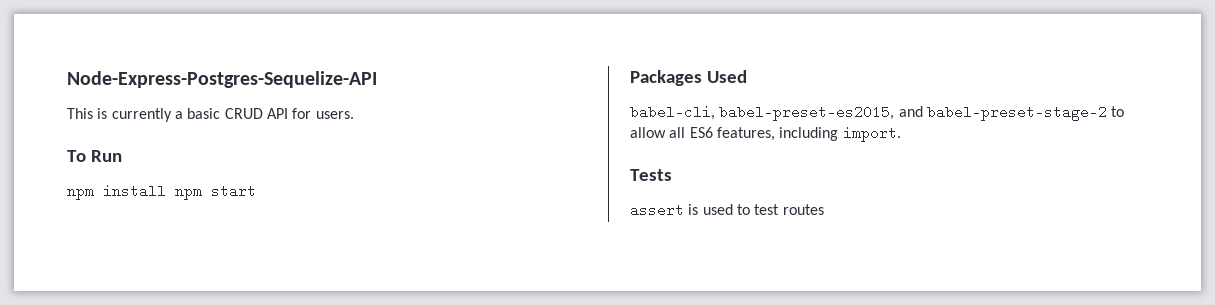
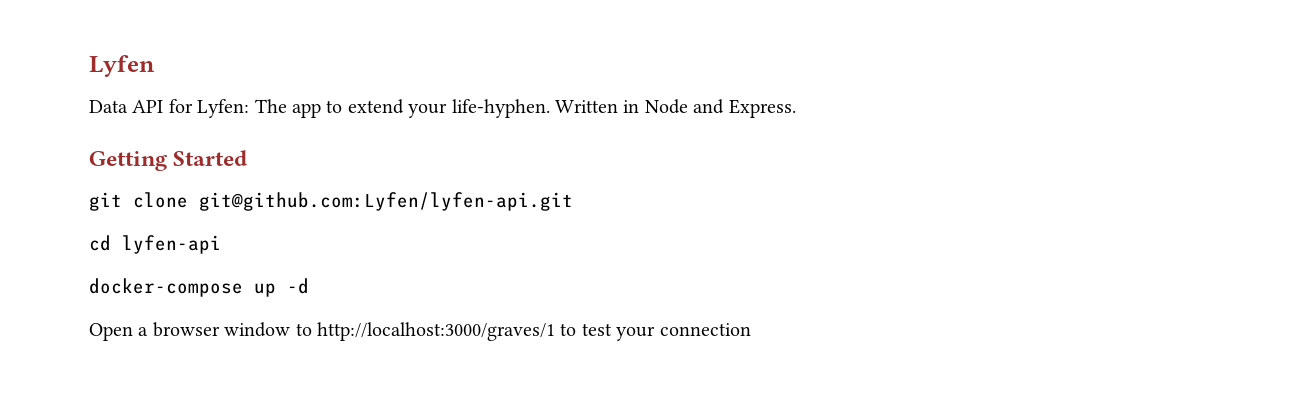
- Node-Express-Postgres-Sequelize-API
- This is currently a basic CRUD API for users.
- To Run
- npm install npm start
- Packages Used
- babel-cli, babel-preset-es2015, and babel-preset-stage-2 to allow all ES6 features, including import.
- Tests
- assert is used to test routes
+ Lyfen
+ Data API for Lyfen: The app to extend your life-hyphen. Written in Node and Express.
+ Getting Started
+ git clone git@github.com:Lyfen/lyfen-api.git
+ cd lyfen-api
+ docker-compose up -d
+ Open a browser window to http://localhost:3000/graves/1 to test your connection

